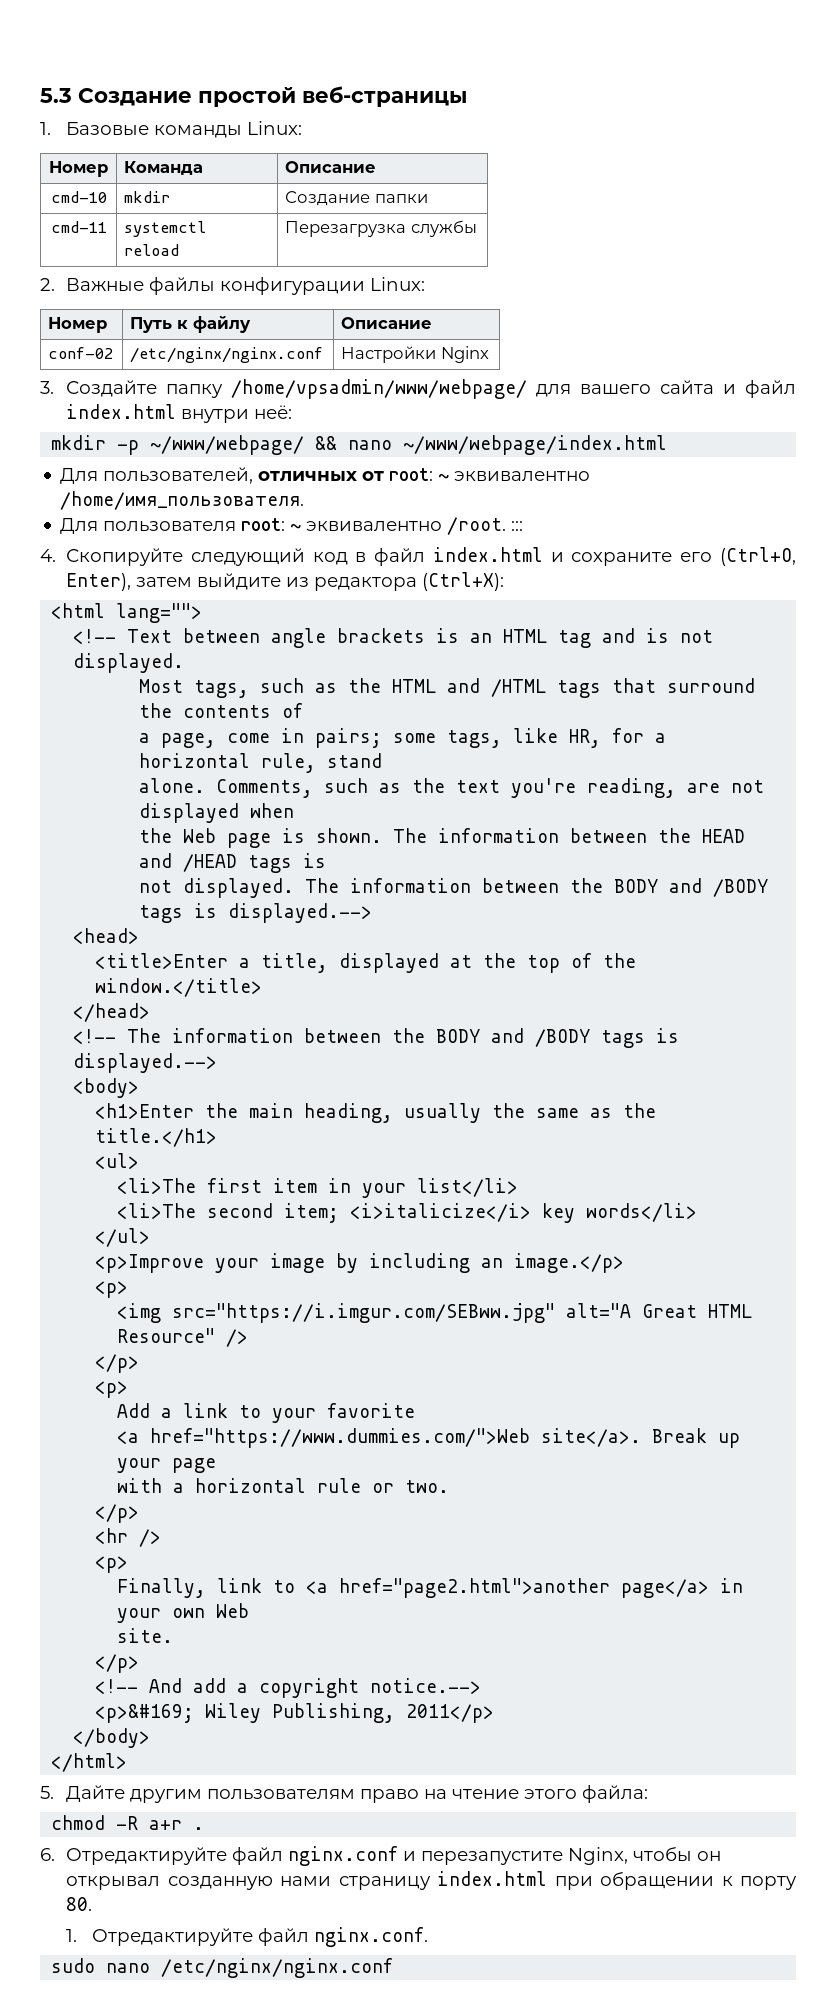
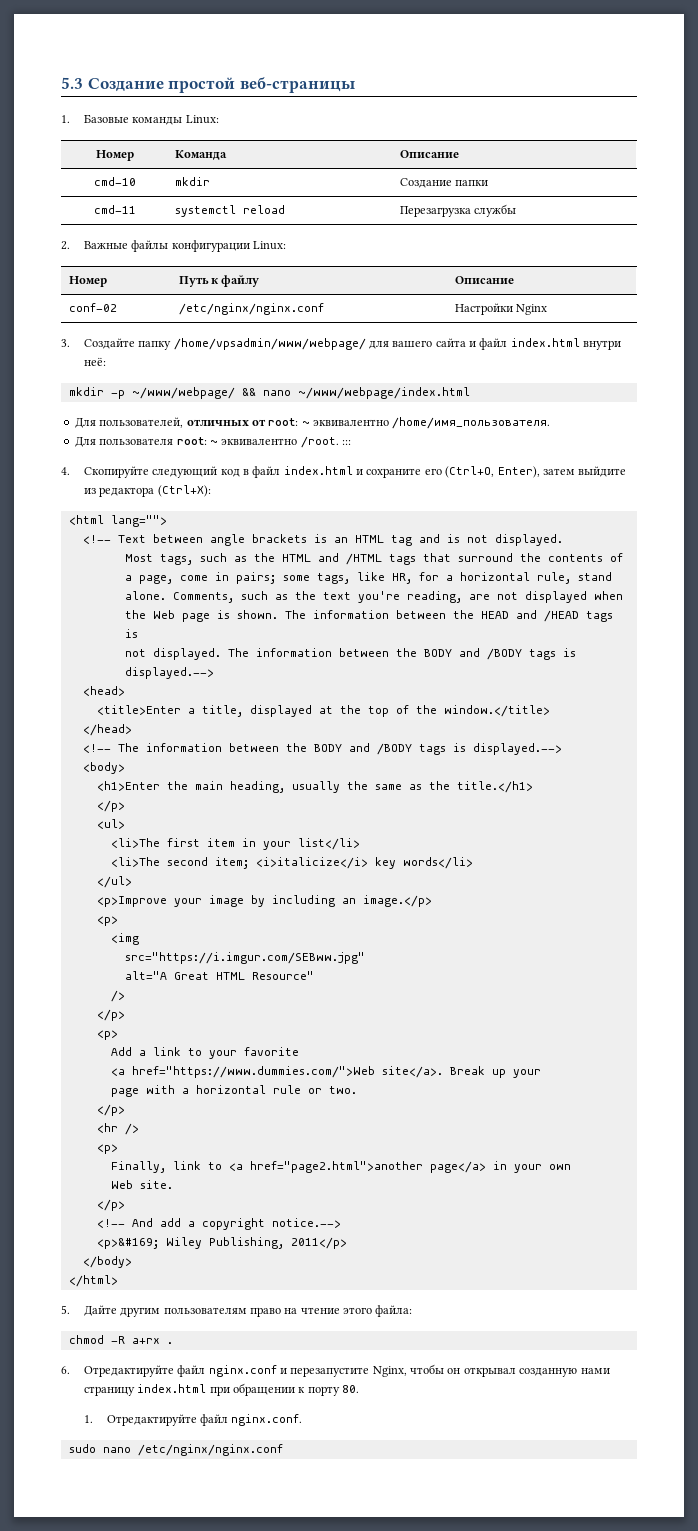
  <h1>Enter the main heading, usually the same as the title.</h1>
+ </p>
- <img src="https://i.imgur.com/SEBww.jpg" alt="A Great HTML Resource" />
+ <img
+ src="https://i.imgur.com/SEBww.jpg"
+ alt="A Great HTML Resource"
+ />
- Break up your page
- with a horizontal rule or two.
+ Break up your
+ page with a horizontal rule or two.
- Finally, link to <a href="page2.html">another page</a> in your own Web
- site.
+ Finally, link to <a href="page2.html">another page</a> in your own
+ Web site.
- chmod -R a+r .
+ chmod -R a+rx .

